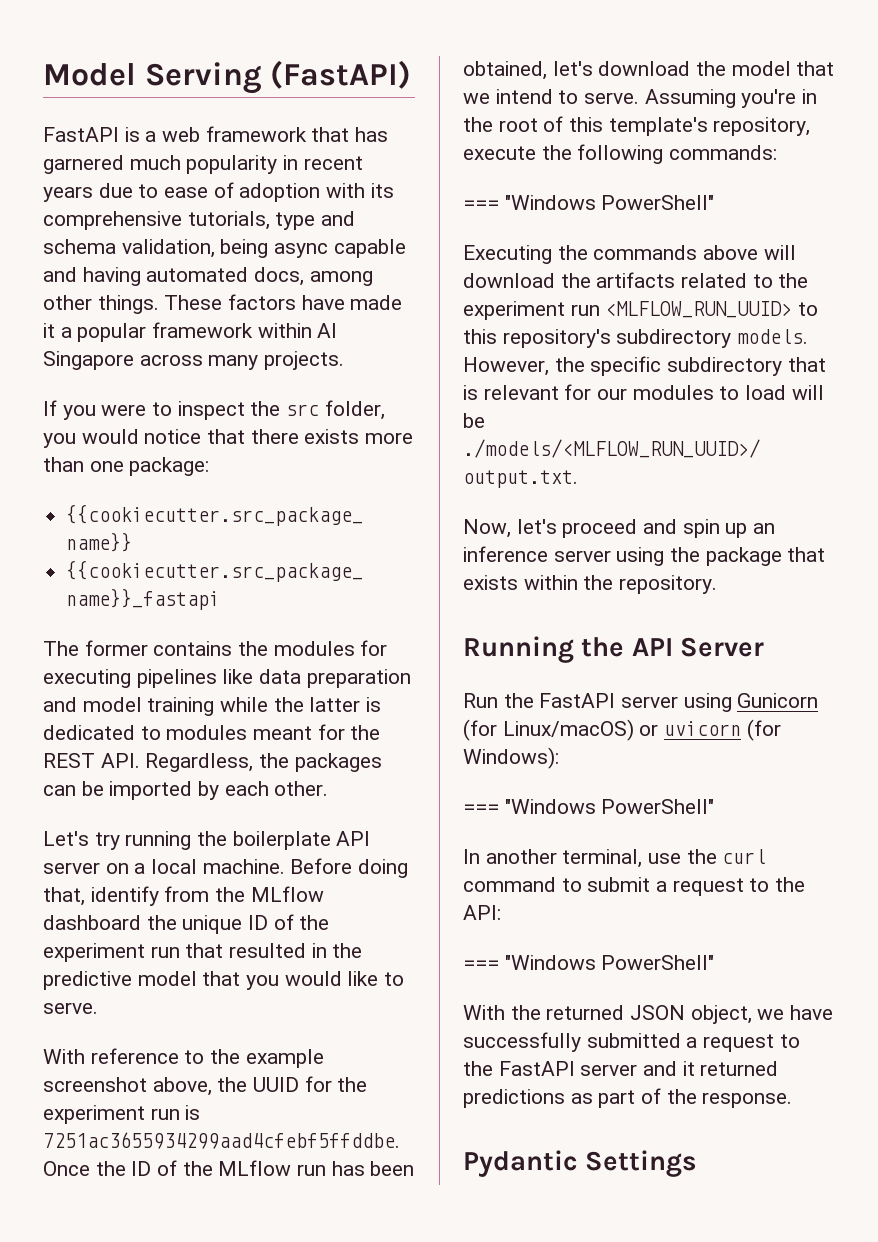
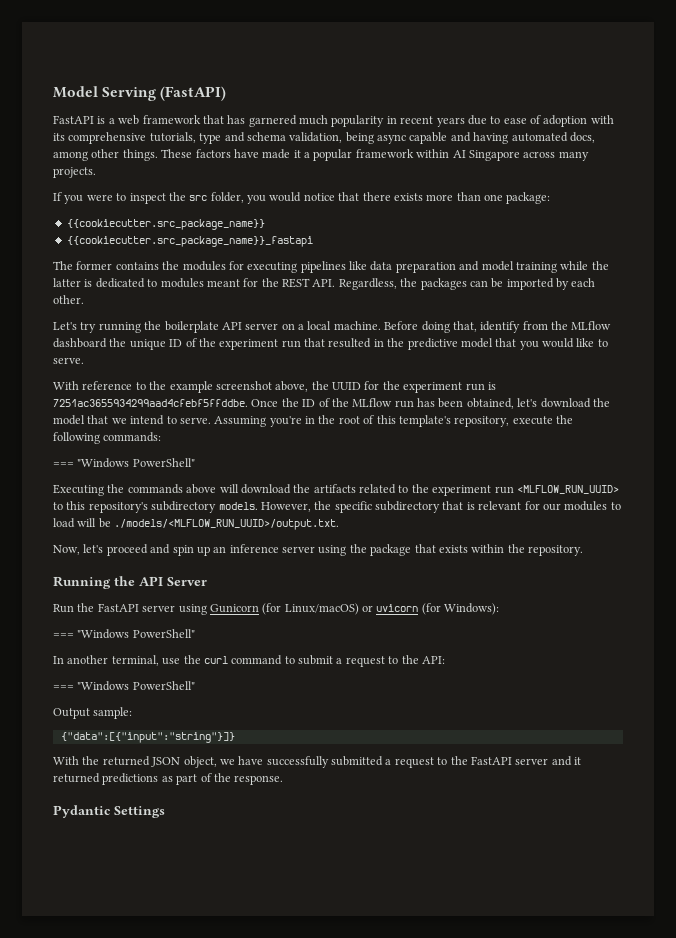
+ Output sample:
+ {"data":[{"input":"string"}]}

